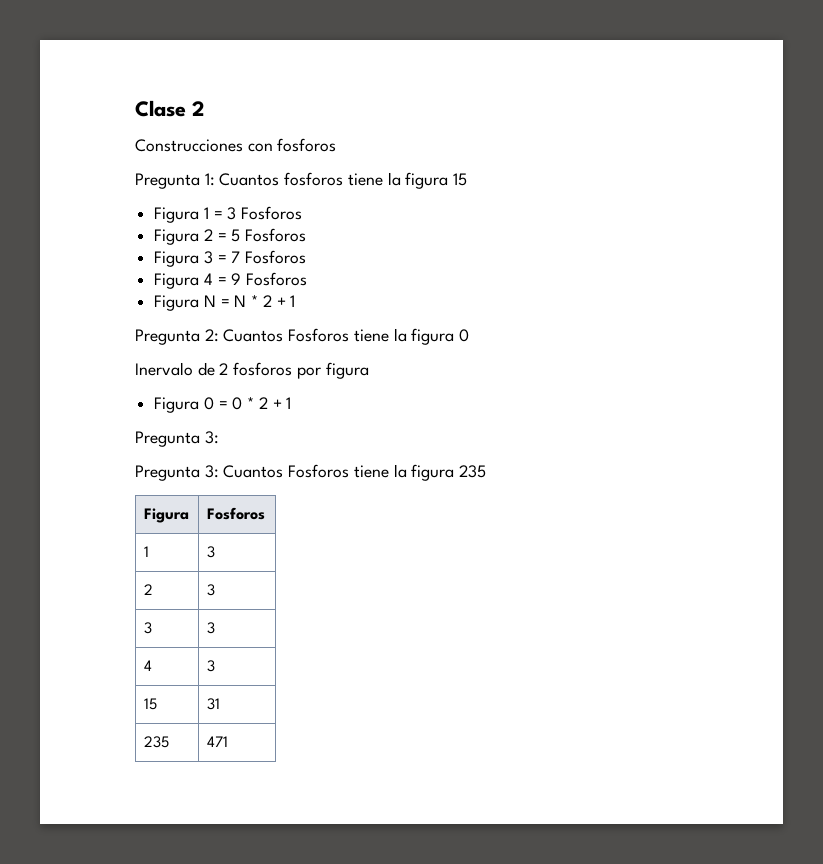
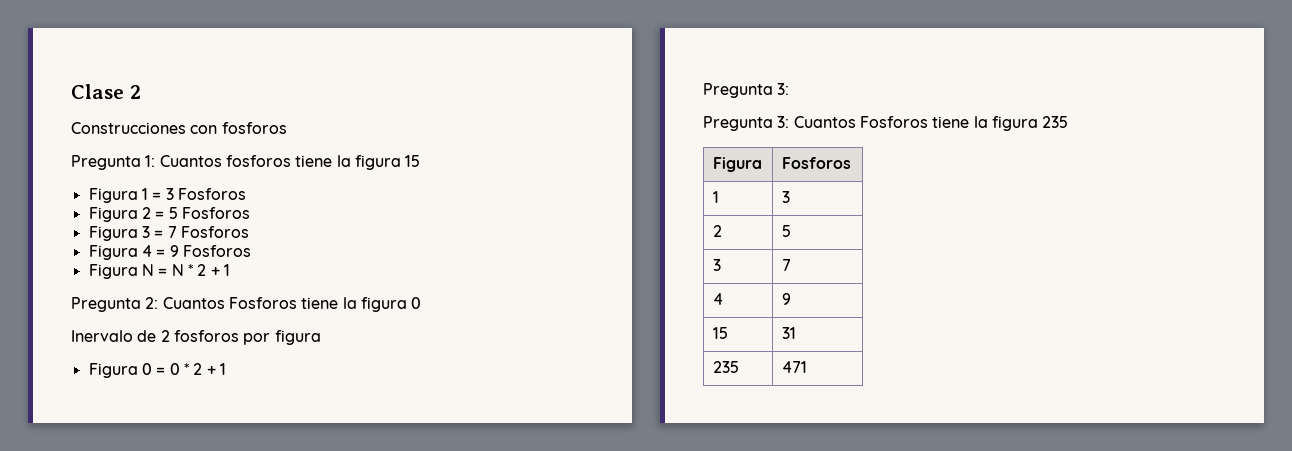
- 2 | 3
+ 2 | 5
- 3 | 3
+ 3 | 7
- 4 | 3
+ 4 | 9

